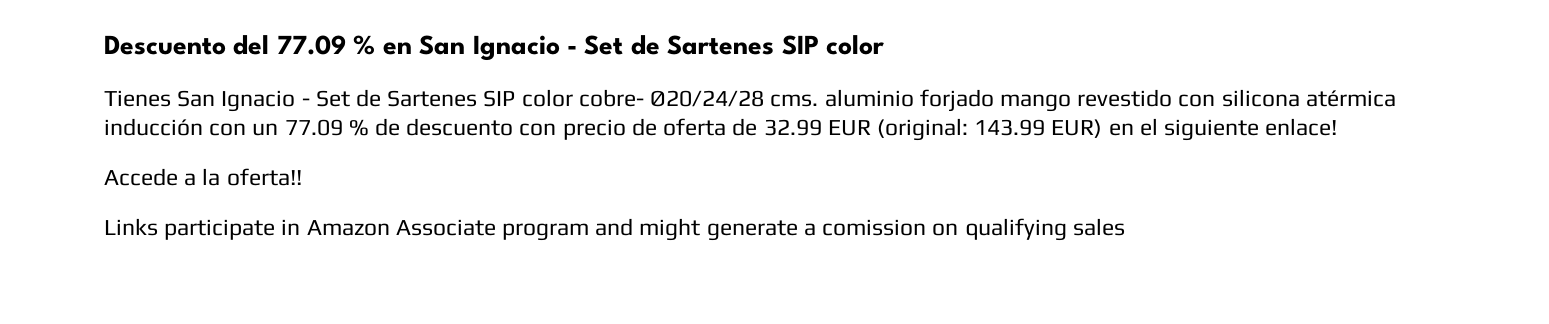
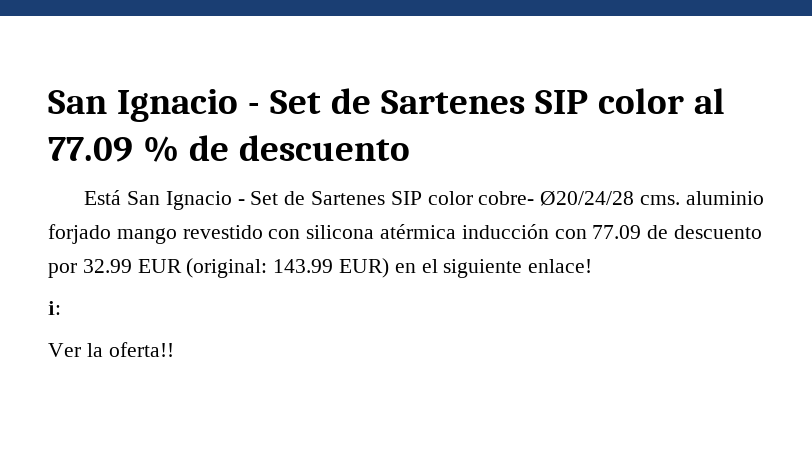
- Descuento del 77.09 % en San Ignacio - Set de Sartenes SIP color
- Tienes San Ignacio - Set de Sartenes SIP color cobre- Ø20/24/28 cms. aluminio forjado mango revestido con silicona atérmica inducción con un 77.09 % de descuento con precio de oferta de 32.99 EUR (original: 143.99 EUR) en el siguiente enlace!
+ San Ignacio - Set de Sartenes SIP color al 77.09 % de descuento
+ Está San Ignacio - Set de Sartenes SIP color cobre- Ø20/24/28 cms. aluminio forjado mango revestido con silicona atérmica inducción con 77.09 de descuento por 32.99 EUR (original: 143.99 EUR) en el siguiente enlace!
- Accede a la oferta!!
+ ℹ:
+ Ver la oferta!!
- Links participate in Amazon Associate program and might generate a comission on qualifying sales

